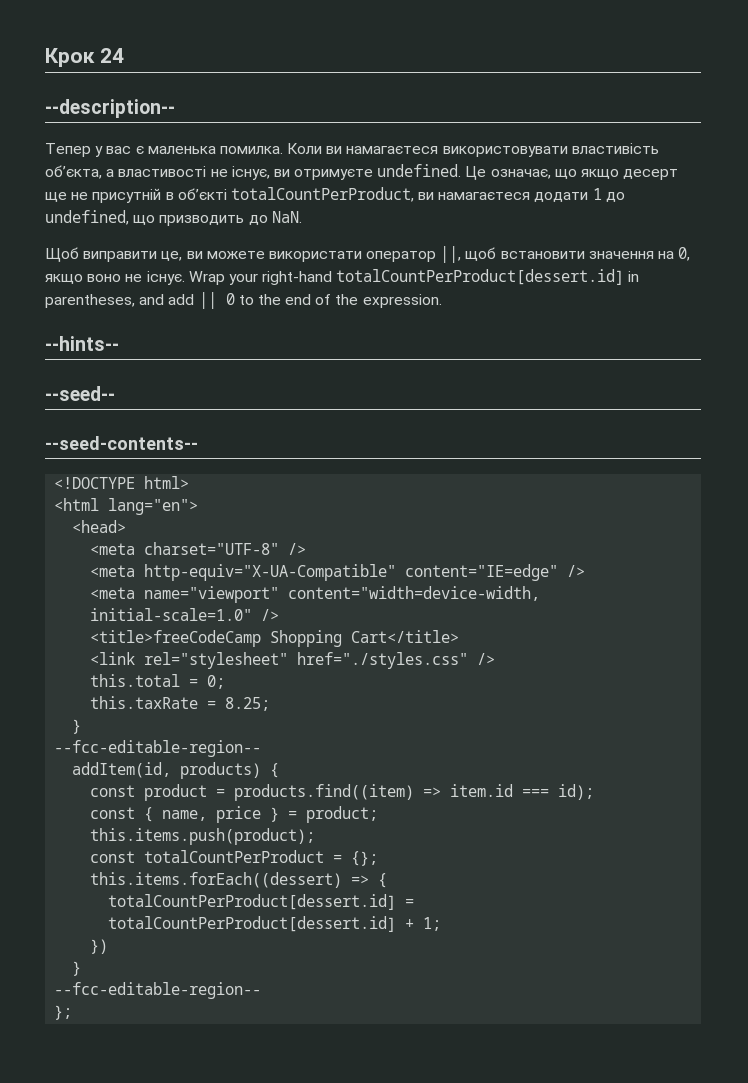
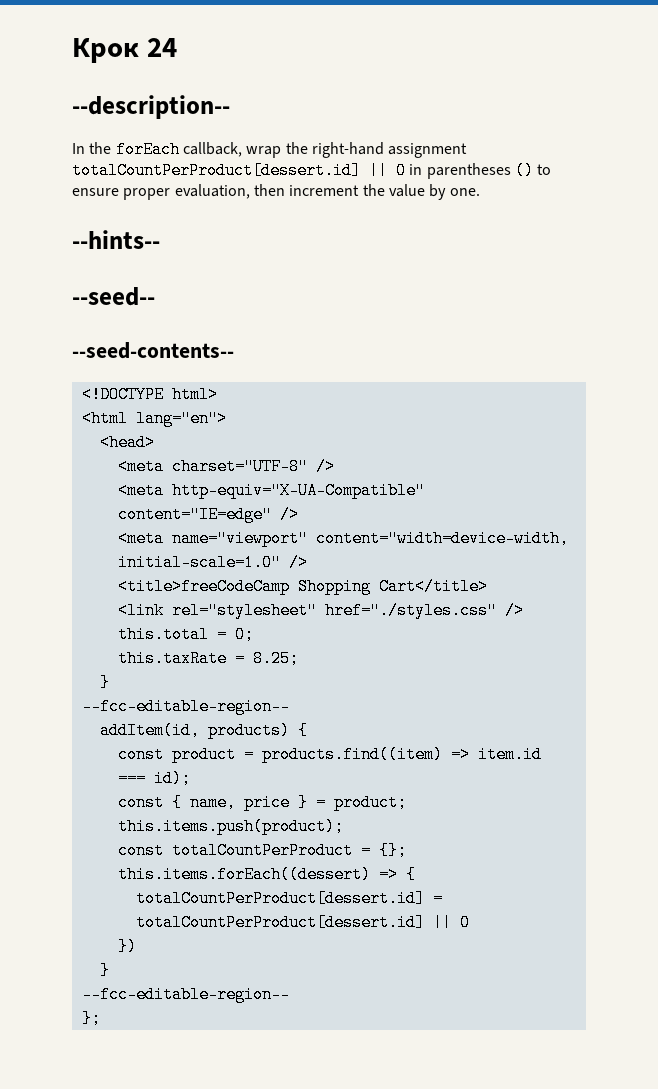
- Тепер у вас є маленька помилка. Коли ви намагаєтеся використовувати властивість об’єкта, а властивості не існує, ви отримуєте undefined. Це означає, що якщо десерт ще не присутній в об’єкті totalCountPerProduct, ви намагаєтеся додати 1 до undefined, що призводить до NaN.
- Щоб виправити це, ви можете використати оператор ||, щоб встановити значення на 0, якщо воно не існує. Wrap your right-hand totalCountPerProduct[dessert.id] in parentheses, and add || 0 to the end of the expression.
+ In the forEach callback, wrap the right-hand assignment totalCountPerProduct[dessert.id] || 0 in parentheses () to ensure proper evaluation, then increment the value by one.
- totalCountPerProduct[dessert.id] = totalCountPerProduct[dessert.id] + 1;
+ totalCountPerProduct[dessert.id] = totalCountPerProduct[dessert.id] || 0

